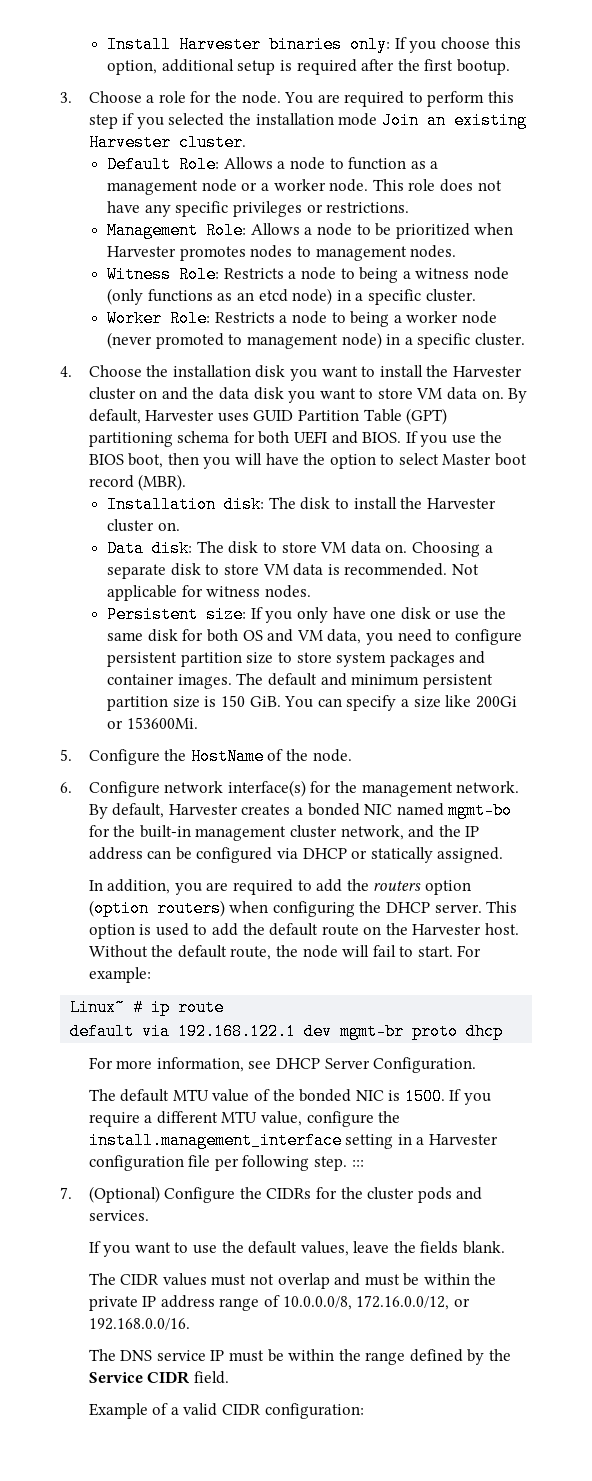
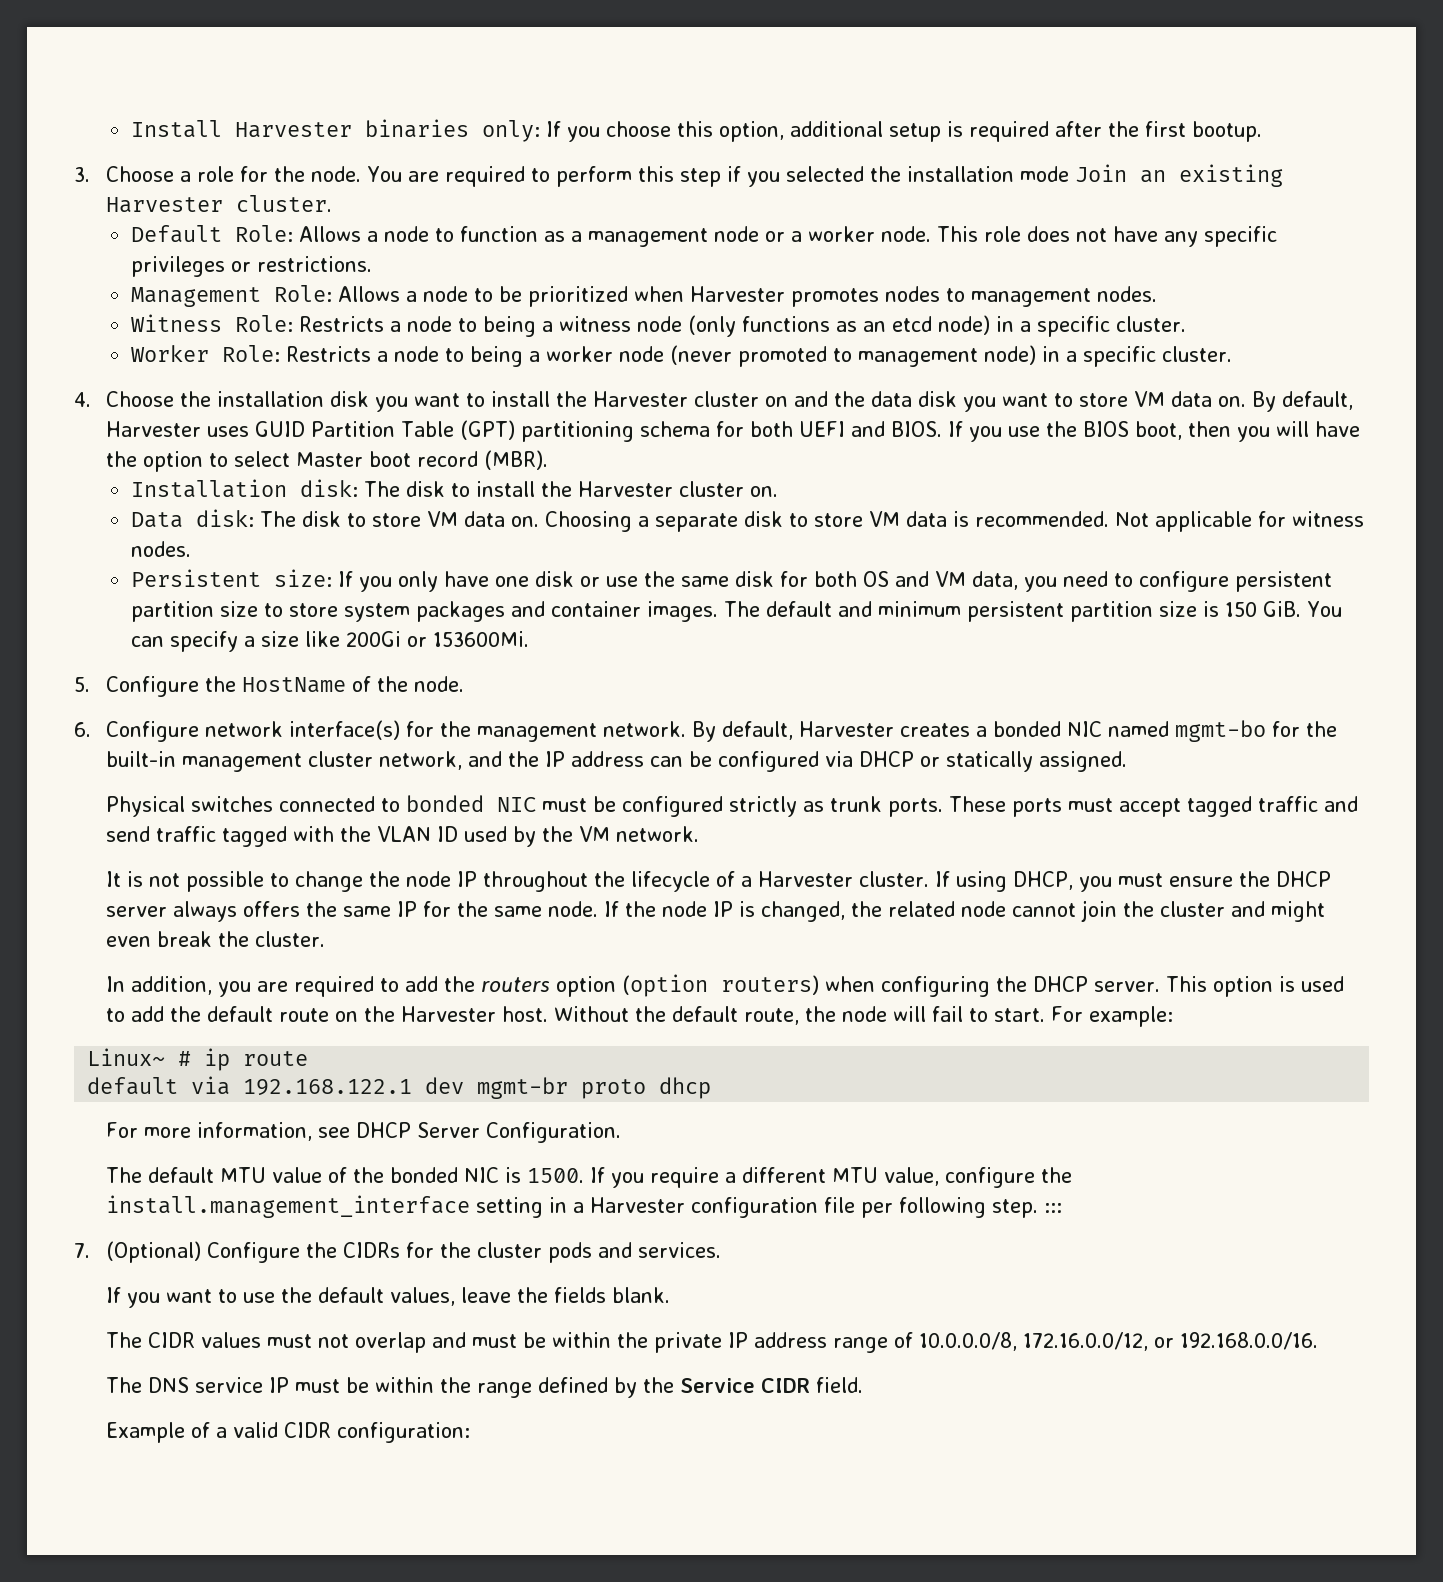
+ Physical switches connected to bonded NIC must be configured strictly as trunk ports. These ports must accept tagged traffic and send traffic tagged with the VLAN ID used by the VM network.
+ It is not possible to change the node IP throughout the lifecycle of a Harvester cluster. If using DHCP, you must ensure the DHCP server always offers the same IP for the same node. If the node IP is changed, the related node cannot join the cluster and might even break the cluster.

